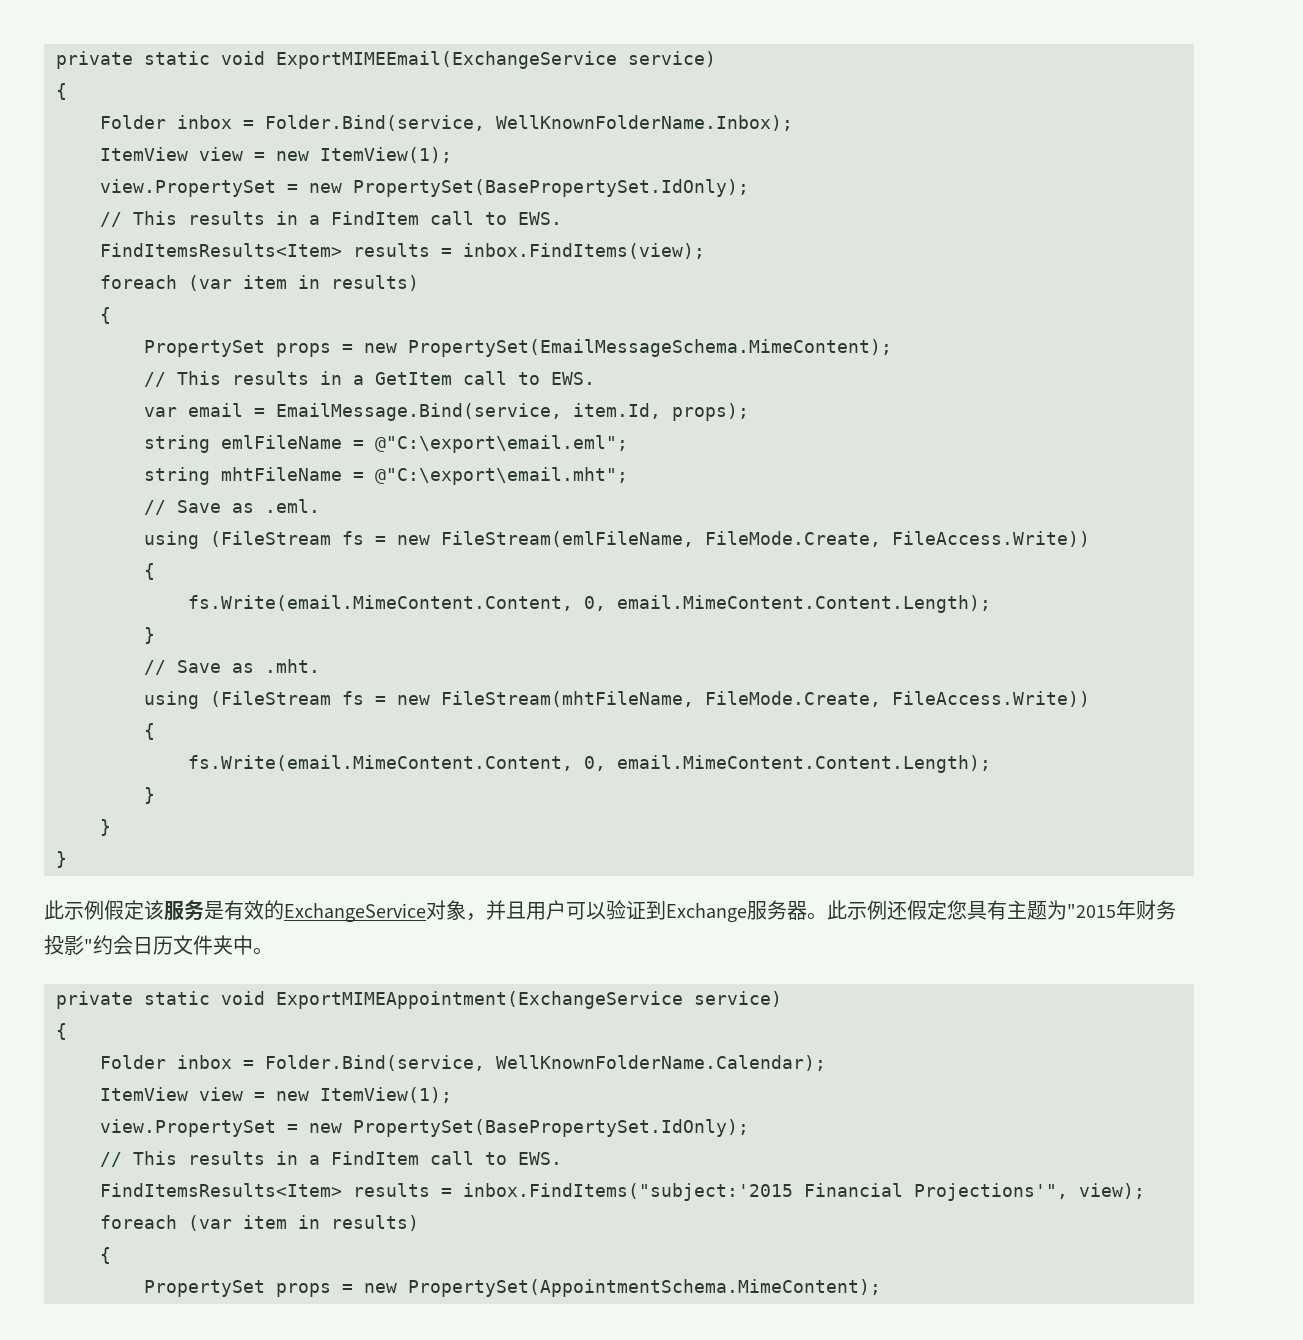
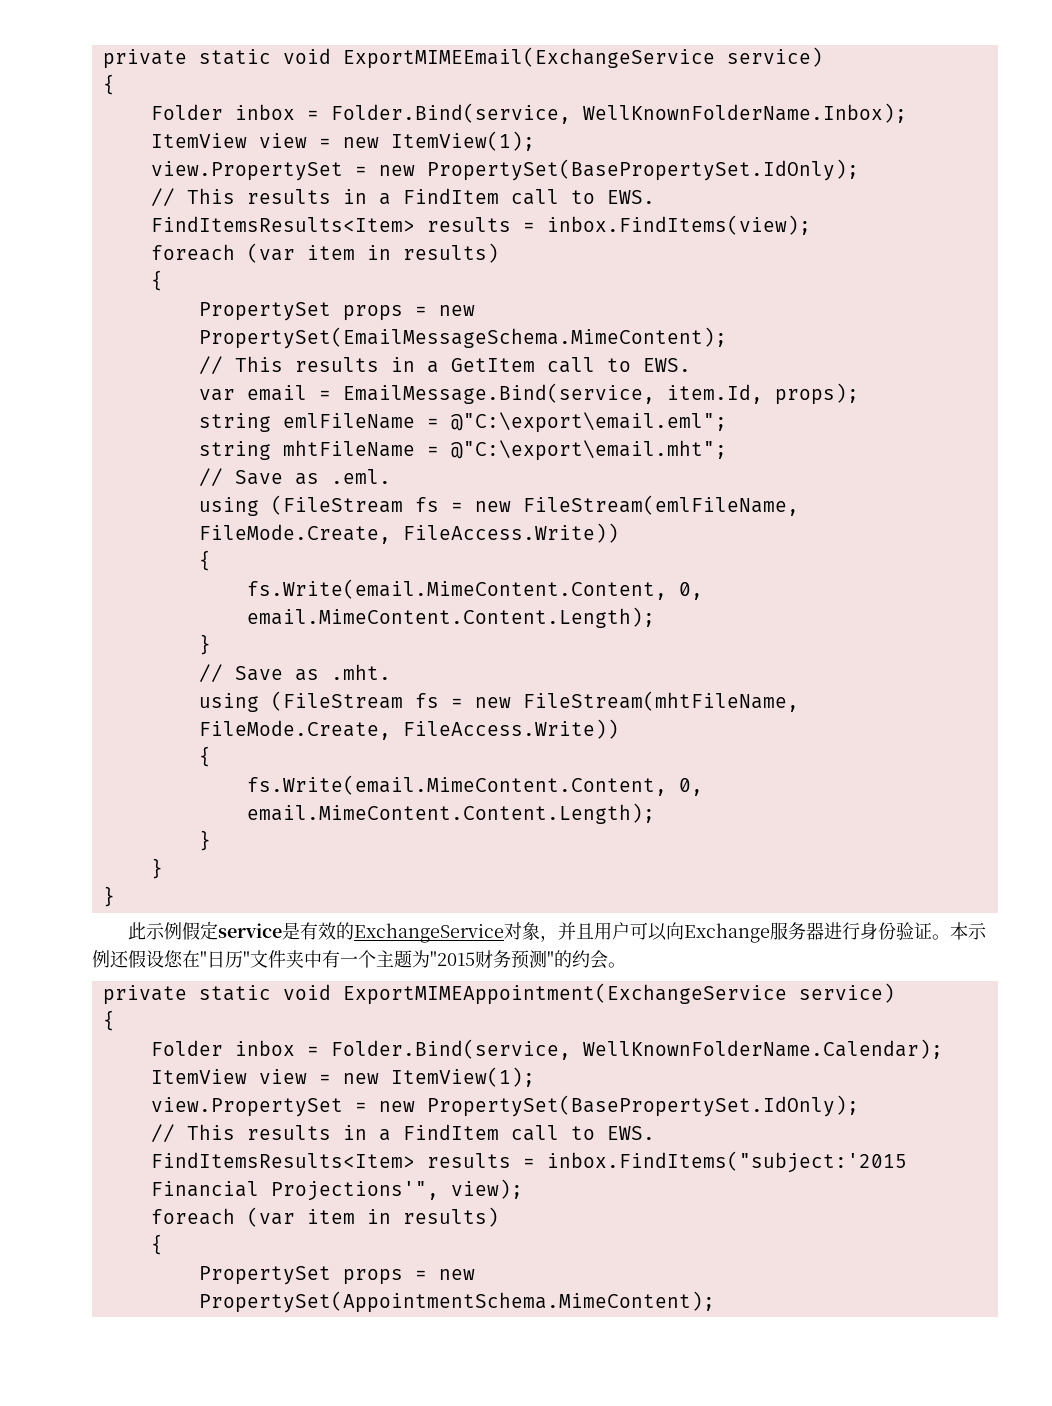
- 此示例假定该服务是有效的ExchangeService对象，并且用户可以验证到Exchange服务器。此示例还假定您具有主题为"2015年财务投影"约会日历文件夹中。
+ 此示例假定service是有效的ExchangeService对象，并且用户可以向Exchange服务器进行身份验证。本示例还假设您在"日历"文件夹中有一个主题为"2015财务预测"的约会。

